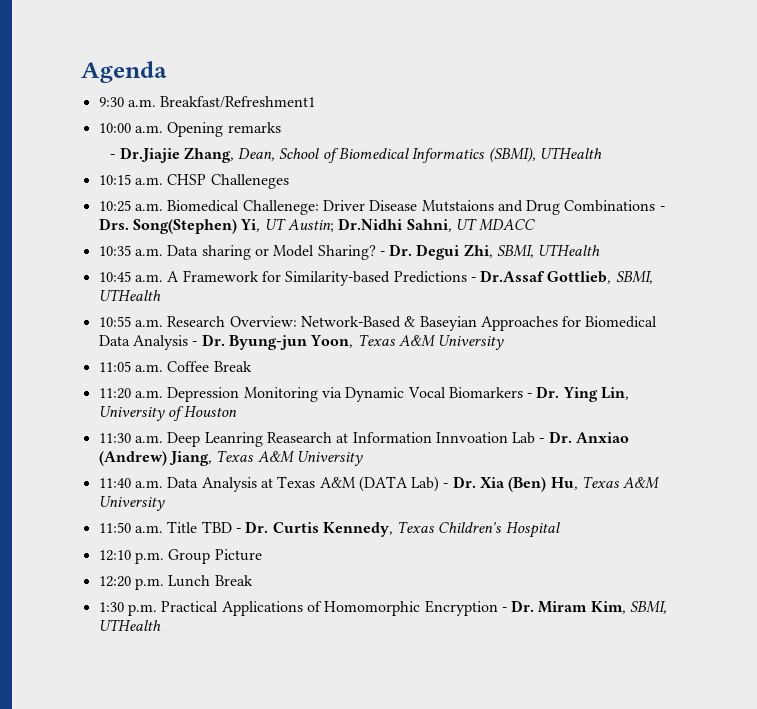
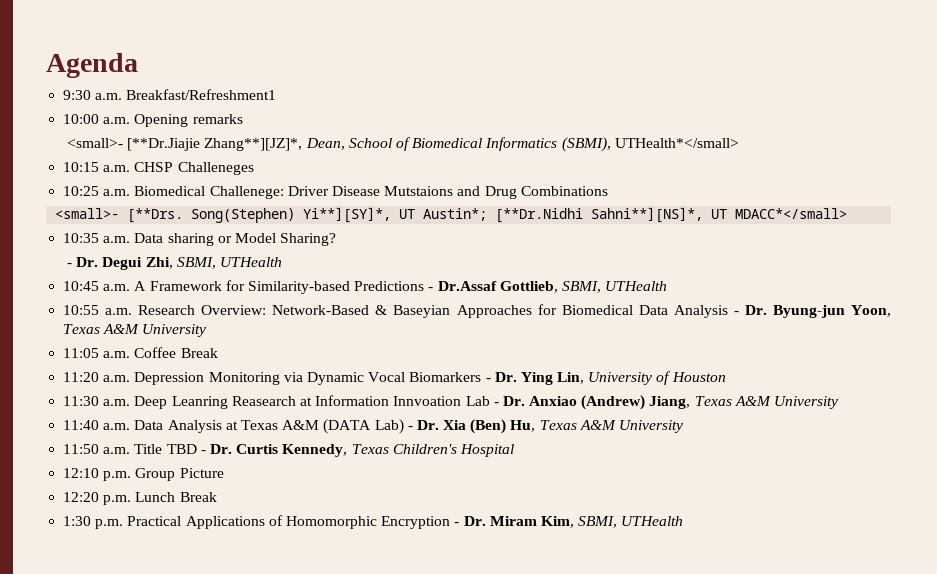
- - Dr.Jiajie Zhang, Dean, School of Biomedical Informatics (SBMI), UTHealth
+ <small>- [**Dr.Jiajie Zhang**][JZ]*, Dean, School of Biomedical Informatics (SBMI), UTHealth*</small>
- 10:25 a.m. Biomedical Challenege: Driver Disease Mutstaions and Drug Combinations - Drs. Song(Stephen) Yi, UT Austin; Dr.Nidhi Sahni, UT MDACC
+ 10:25 a.m. Biomedical Challenege: Driver Disease Mutstaions and Drug Combinations
+ <small>- [**Drs. Song(Stephen) Yi**][SY]*, UT Austin*; [**Dr.Nidhi Sahni**][NS]*, UT MDACC*</small>
- 10:35 a.m. Data sharing or Model Sharing? - Dr. Degui Zhi, SBMI, UTHealth
+ 10:35 a.m. Data sharing or Model Sharing?
+ - Dr. Degui Zhi, SBMI, UTHealth

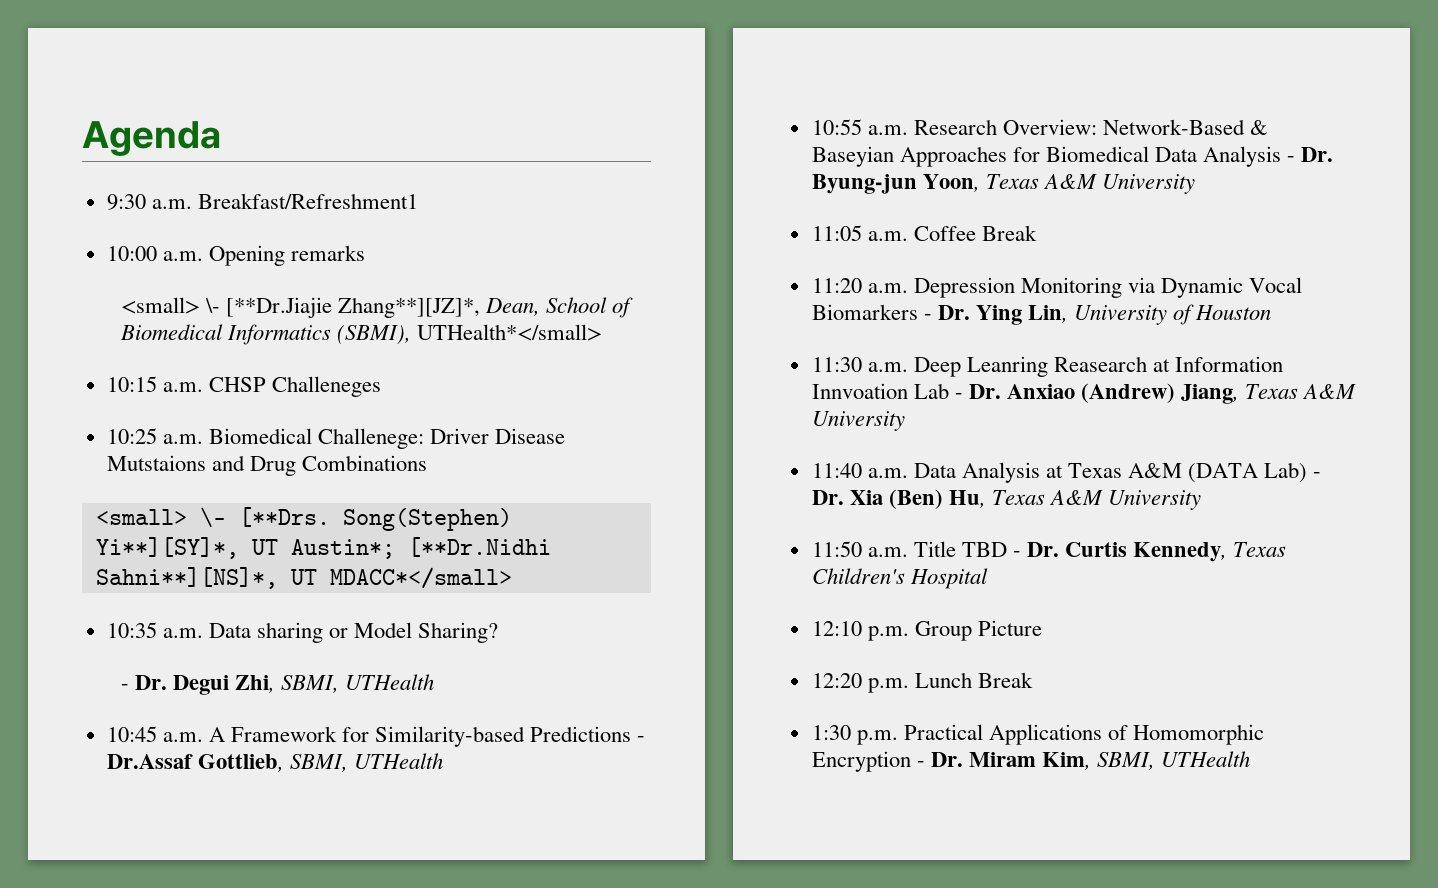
- <small>- [**Dr.Jiajie Zhang**][JZ]*, Dean, School of Biomedical Informatics (SBMI), UTHealth*</small>
+ <small> \- [**Dr.Jiajie Zhang**][JZ]*, Dean, School of Biomedical Informatics (SBMI), UTHealth*</small>
- <small>- [**Drs.
+ <small> \- [**Drs.

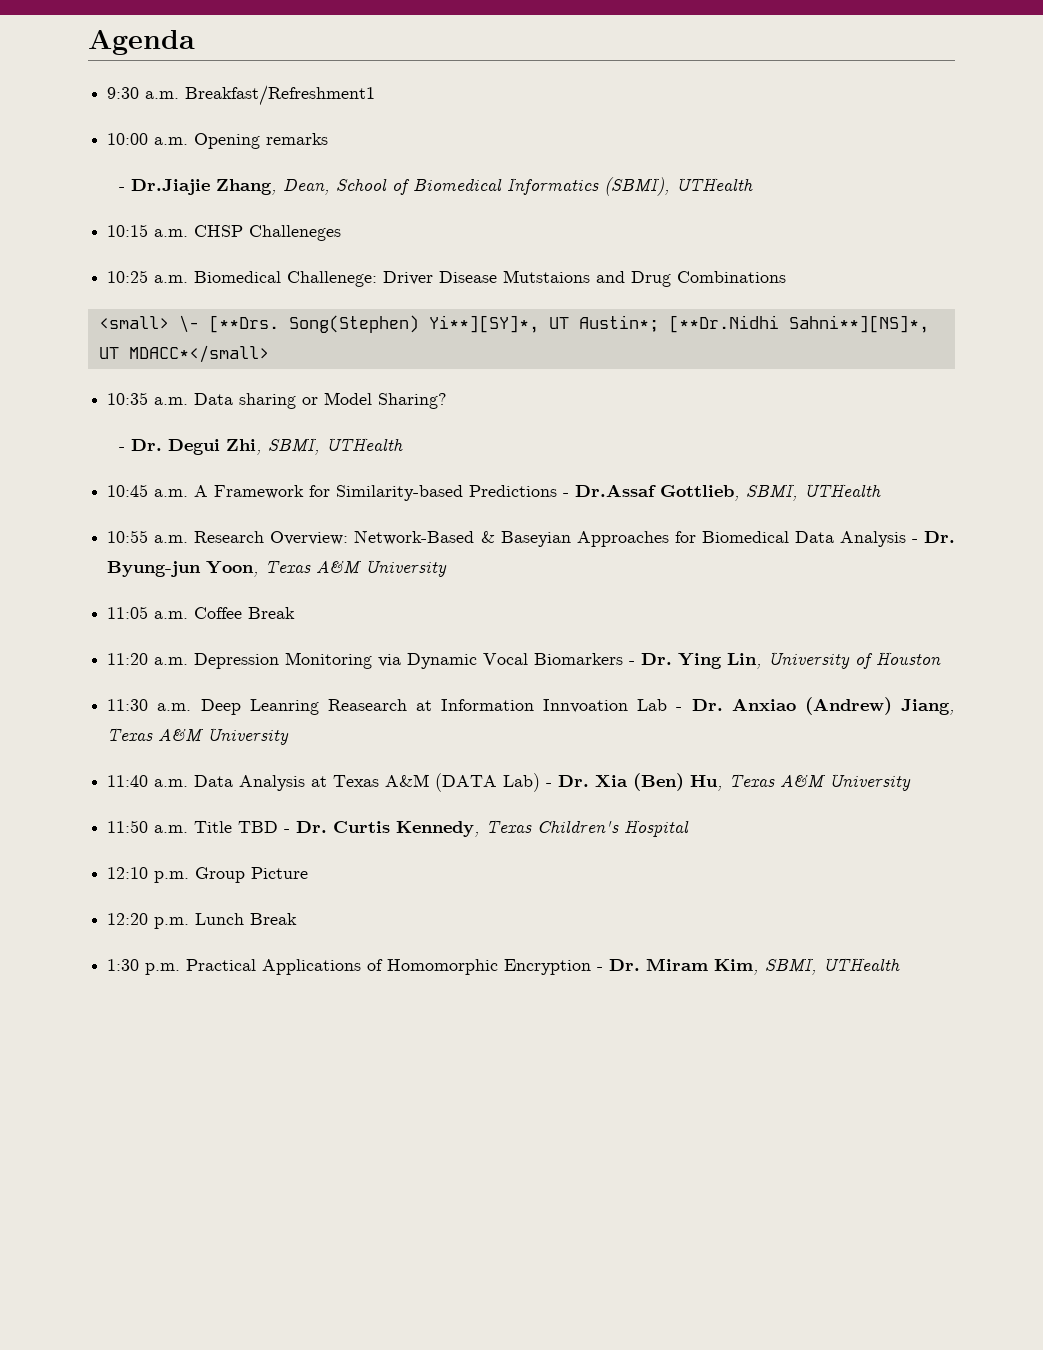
- <small> \- [**Dr.Jiajie Zhang**][JZ]*, Dean, School of Biomedical Informatics (SBMI), UTHealth*</small>
+ - Dr.Jiajie Zhang, Dean, School of Biomedical Informatics (SBMI), UTHealth

